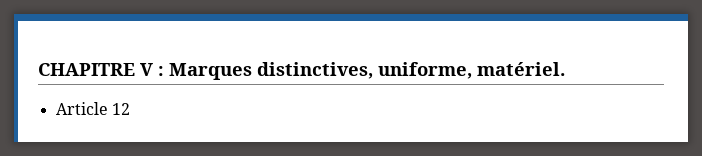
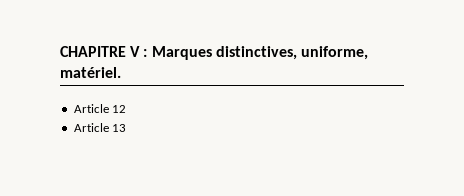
+ Article 13

